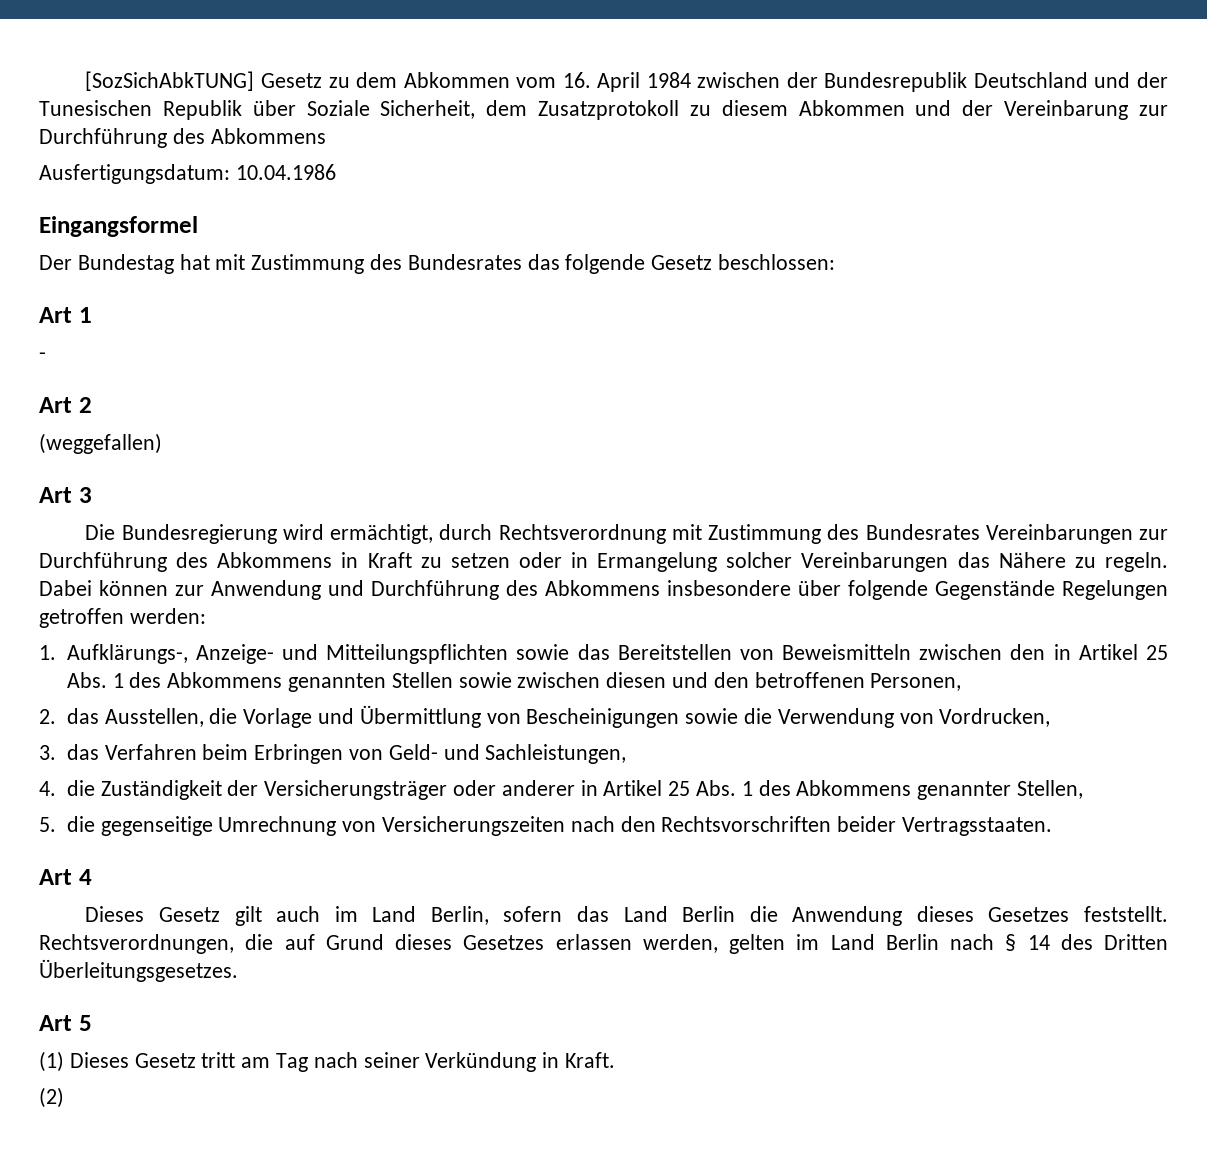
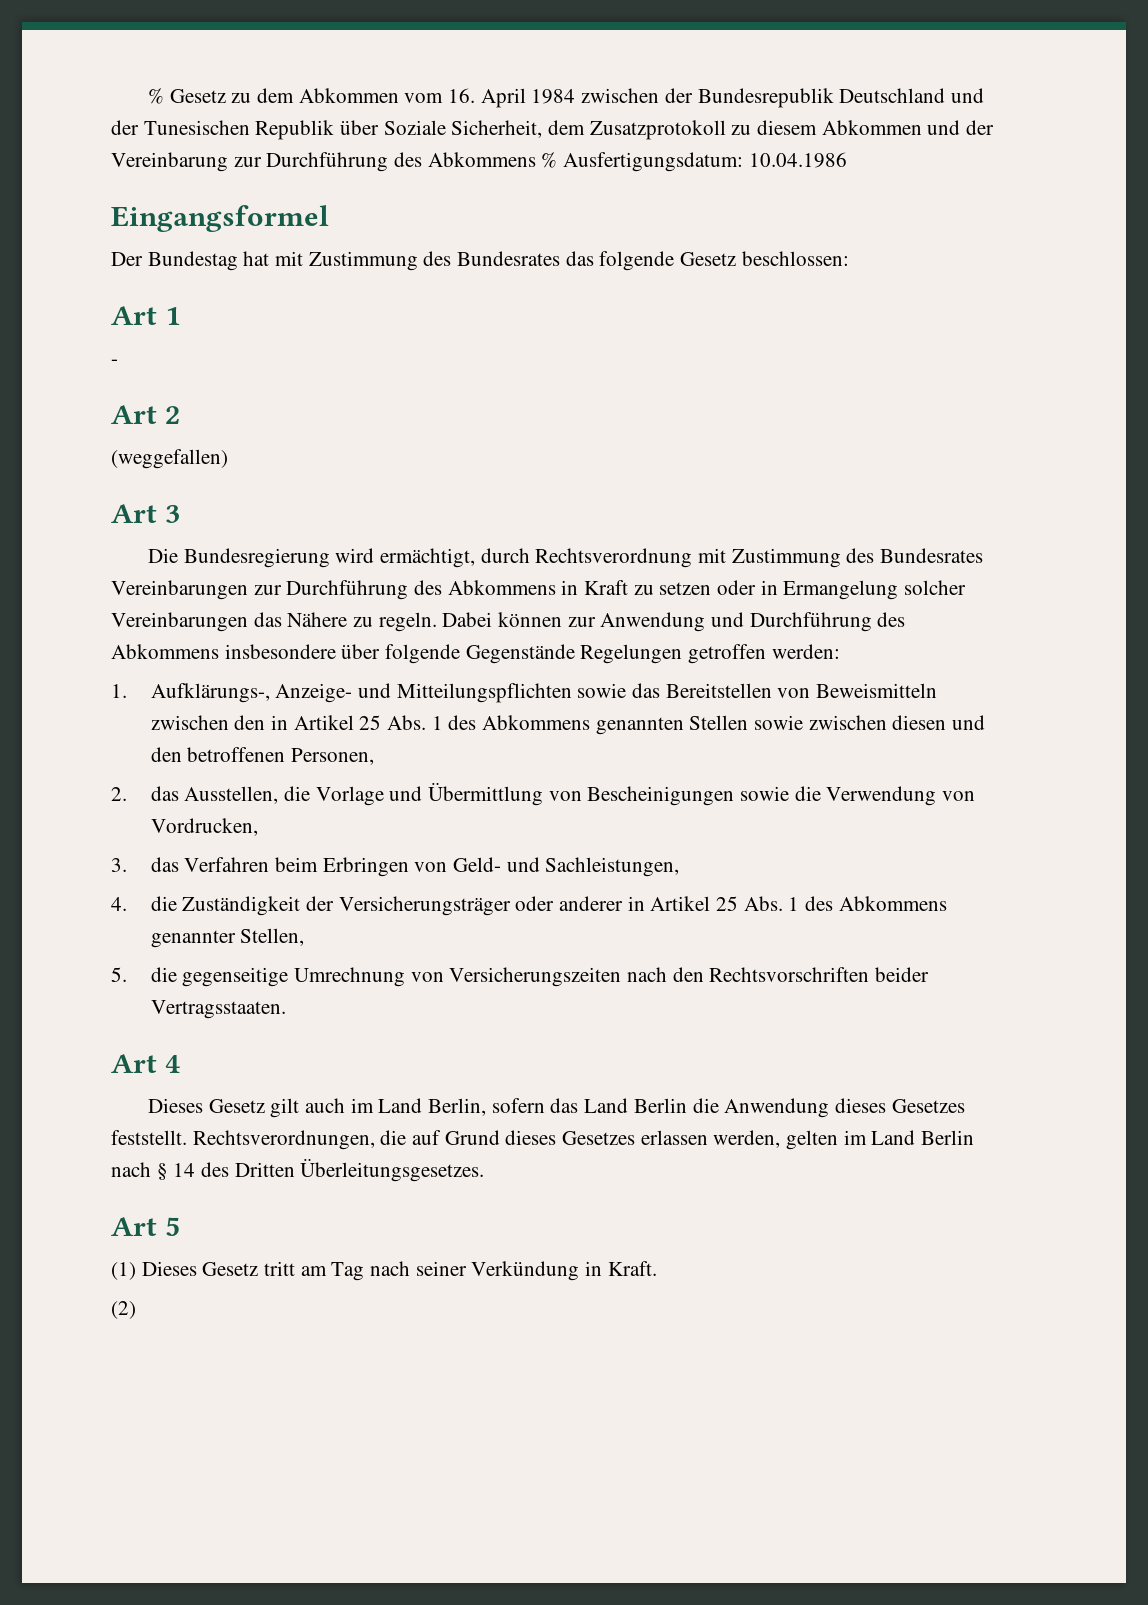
- [SozSichAbkTUNG] Gesetz zu dem Abkommen vom 16. April 1984 zwischen der Bundesrepublik Deutschland und der Tunesischen Republik über Soziale Sicherheit, dem Zusatzprotokoll zu diesem Abkommen und der Vereinbarung zur Durchführung des Abkommens
- Ausfertigungsdatum: 10.04.1986
+ % Gesetz zu dem Abkommen vom 16. April 1984 zwischen der Bundesrepublik Deutschland und der Tunesischen Republik über Soziale Sicherheit, dem Zusatzprotokoll zu diesem Abkommen und der Vereinbarung zur Durchführung des Abkommens % Ausfertigungsdatum: 10.04.1986

